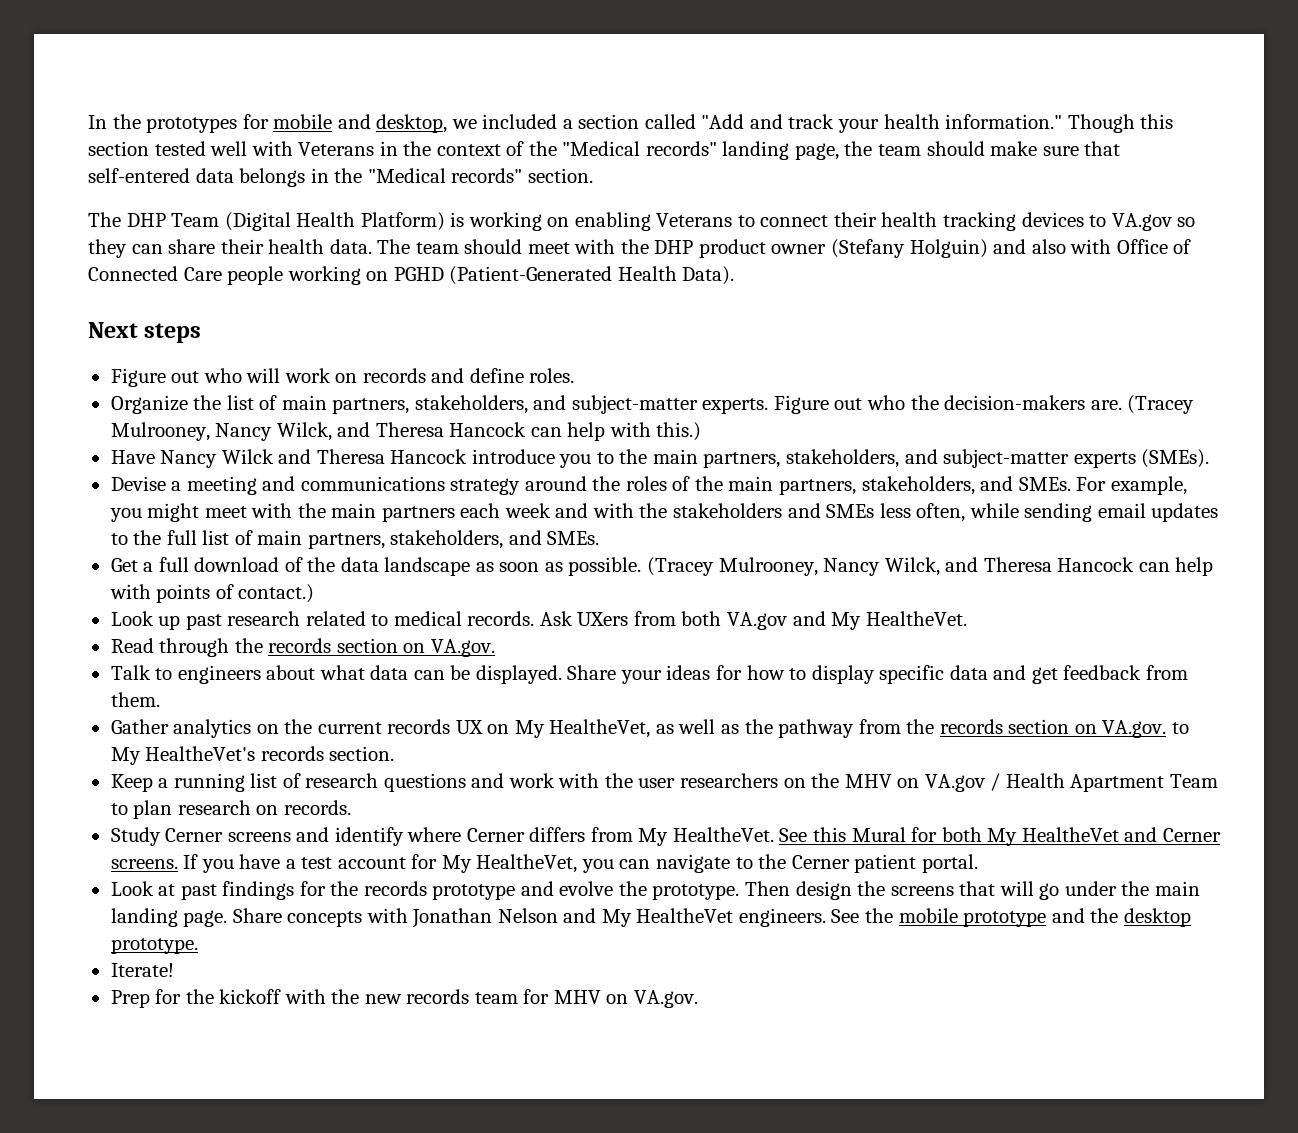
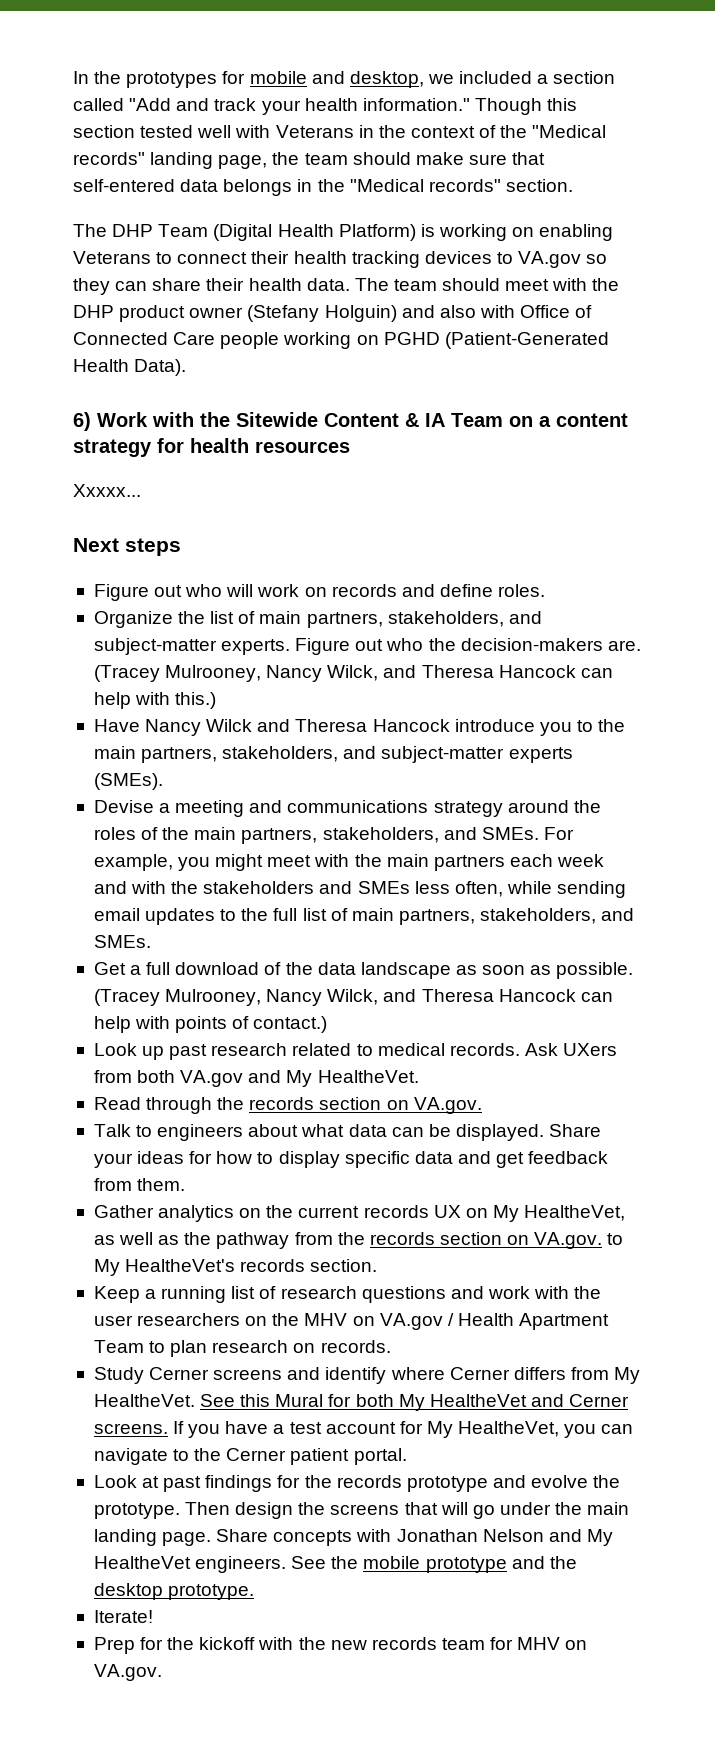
+ 6) Work with the Sitewide Content & IA Team on a content strategy for health resources
+ Xxxxx...

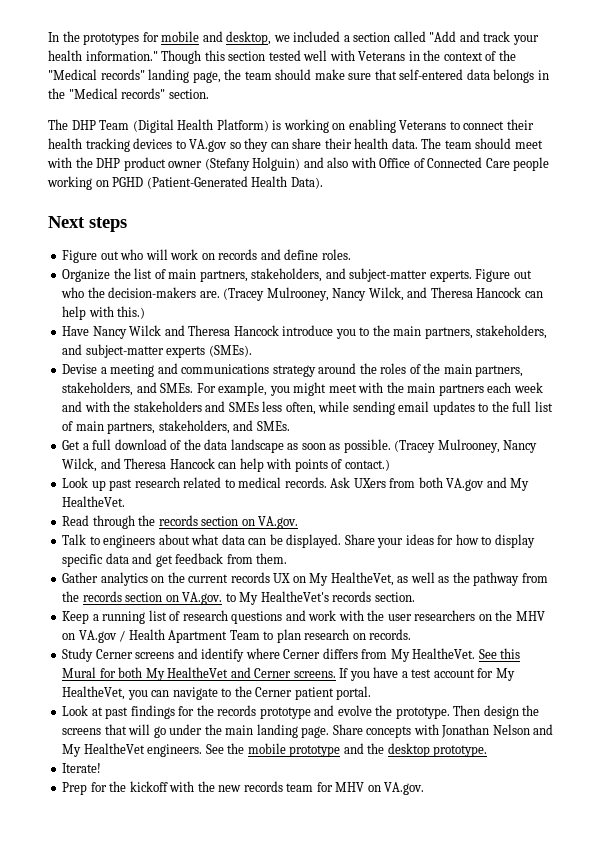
- 6) Work with the Sitewide Content & IA Team on a content strategy for health resources
- Xxxxx...

